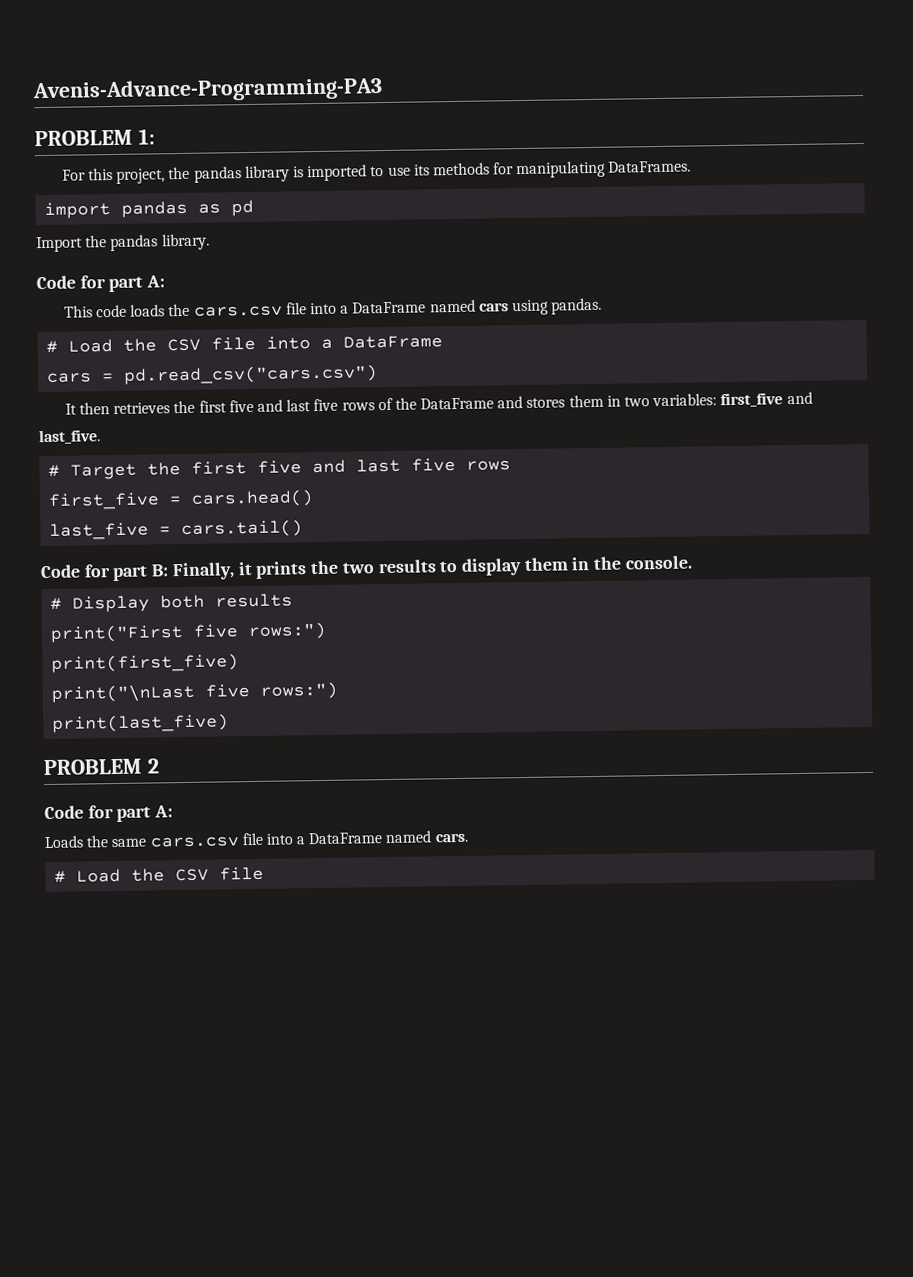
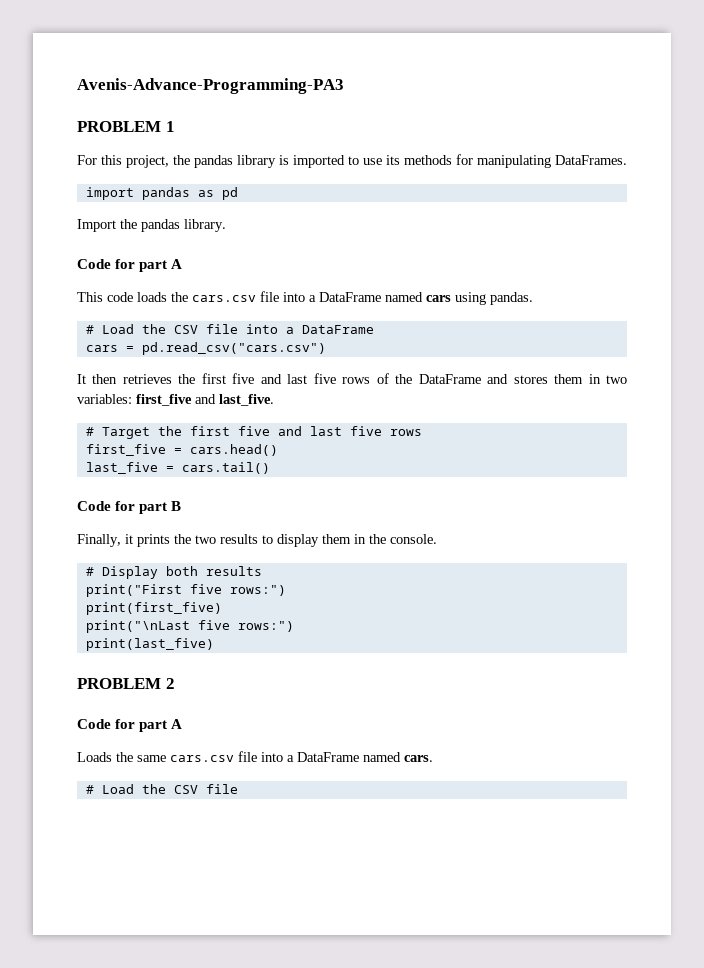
- PROBLEM 1:
+ PROBLEM 1
  Import the pandas library.
- Code for part A:
+ Code for part A
- Code for part B: Finally, it prints the two results to display them in the console.
+ Code for part B
+ Finally, it prints the two results to display them in the console.
  PROBLEM 2
- Code for part A:
+ Code for part A

